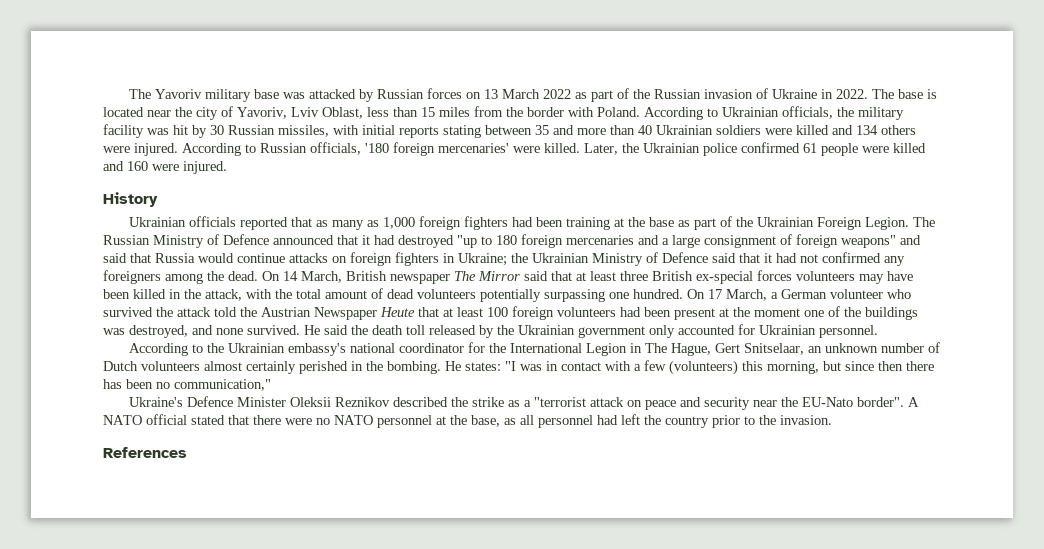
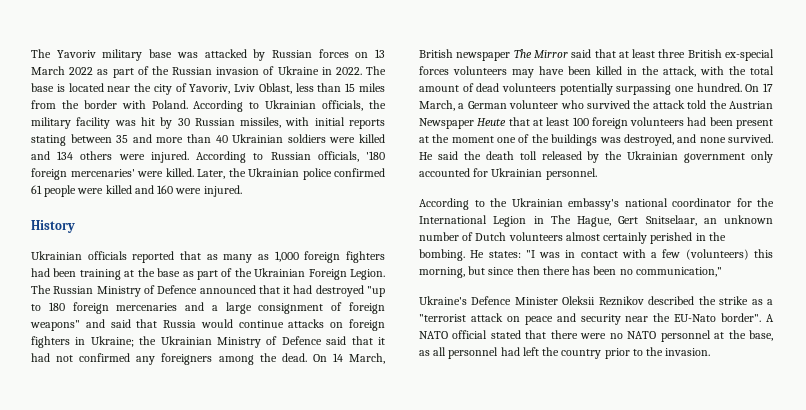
- References

